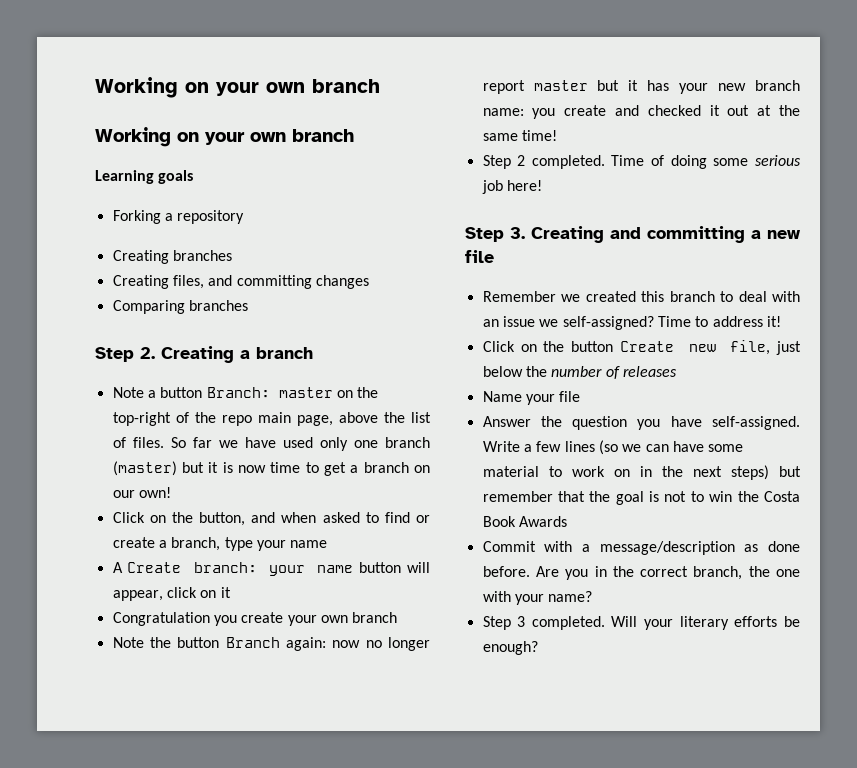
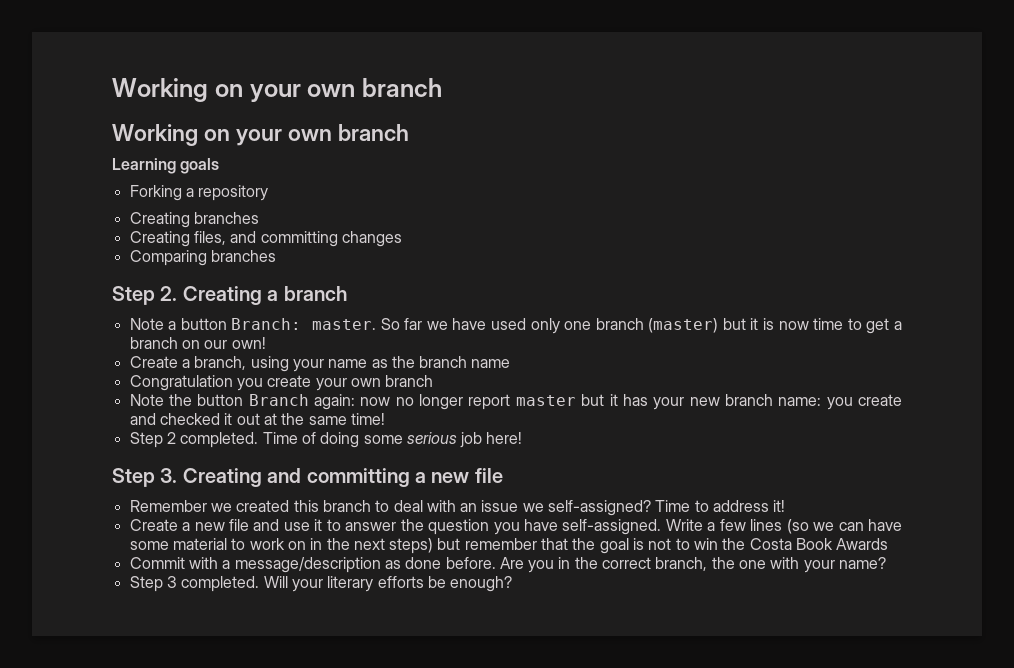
- Note a button Branch: master on the top-right of the repo main page, above the list of files.
+ Note a button Branch: master.
- Click on the button, and when asked to find or create a branch, type your name
- A Create branch: your name button will appear, click on it
+ Create a branch, using your name as the branch name
- Click on the button Create new file, just below the number of releases
- Name your file
- Answer the question you have self-assigned.
+ Create a new file and use it to answer the question you have self-assigned.

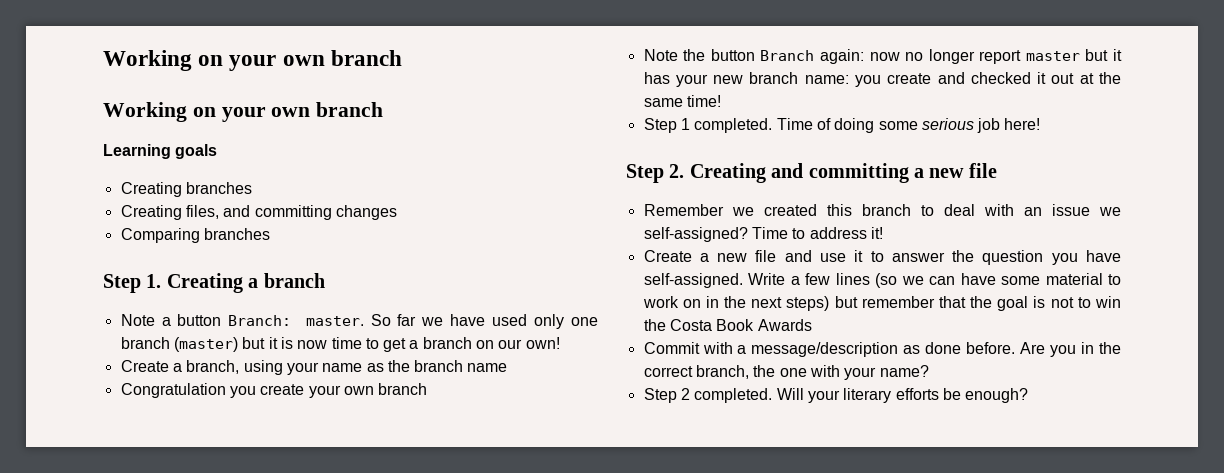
- Forking a repository
- Step 2. Creating a branch
+ Step 1. Creating a branch
- Step 2 completed.
+ Step 1 completed.
- Step 3. Creating and committing a new file
+ Step 2. Creating and committing a new file
- Step 3 completed.
+ Step 2 completed.

